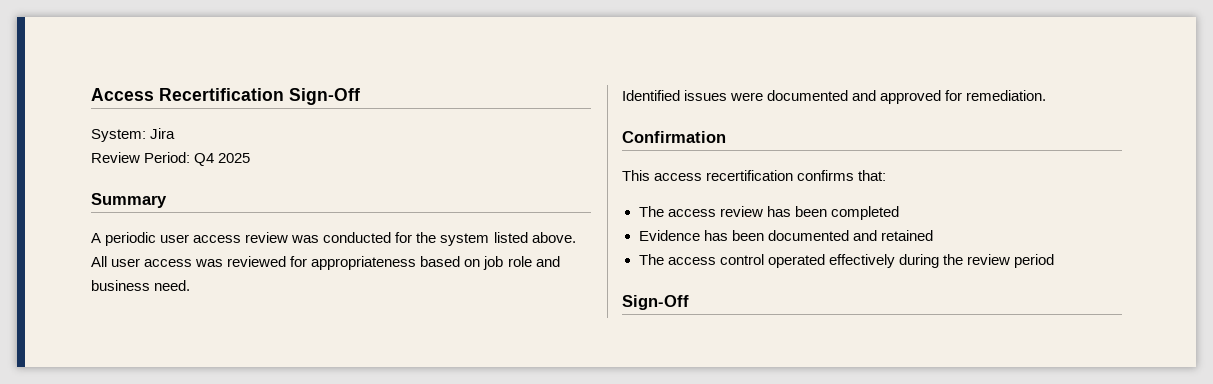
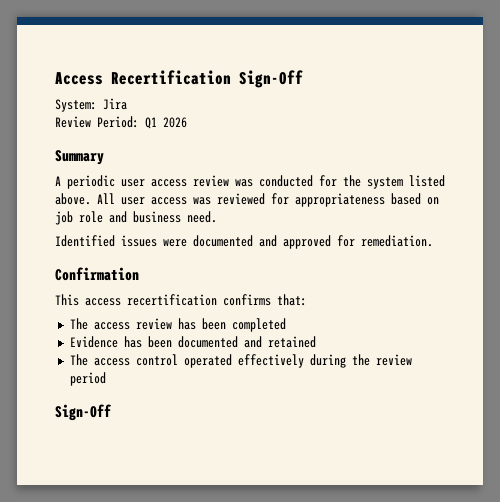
- Review Period: Q4 2025
+ Review Period: Q1 2026

